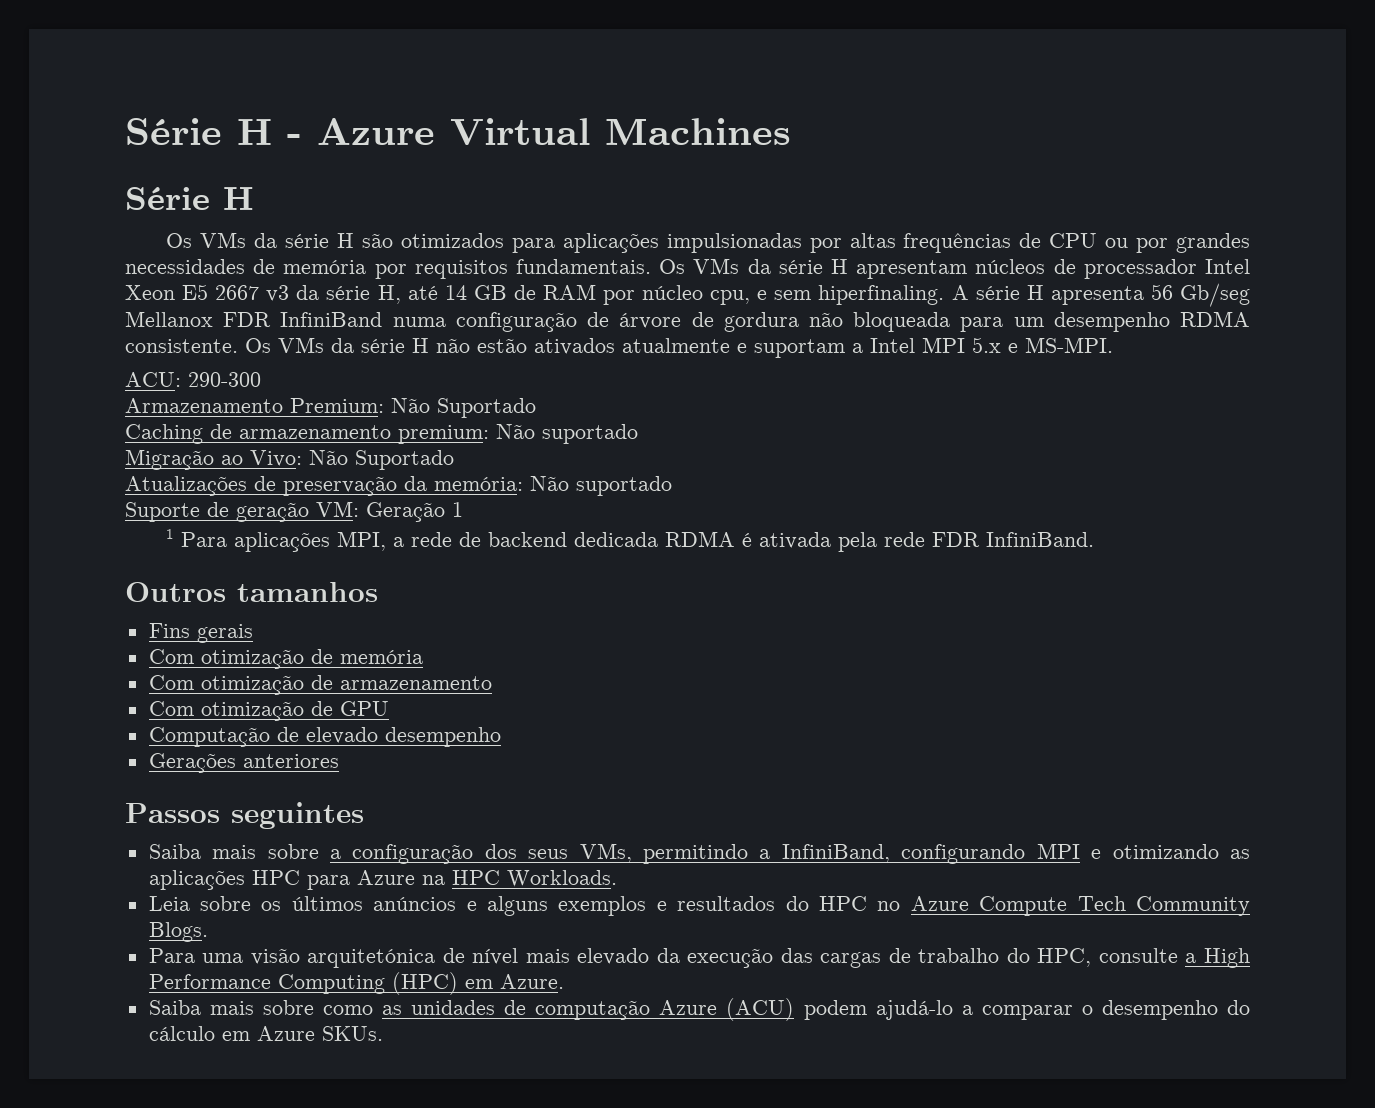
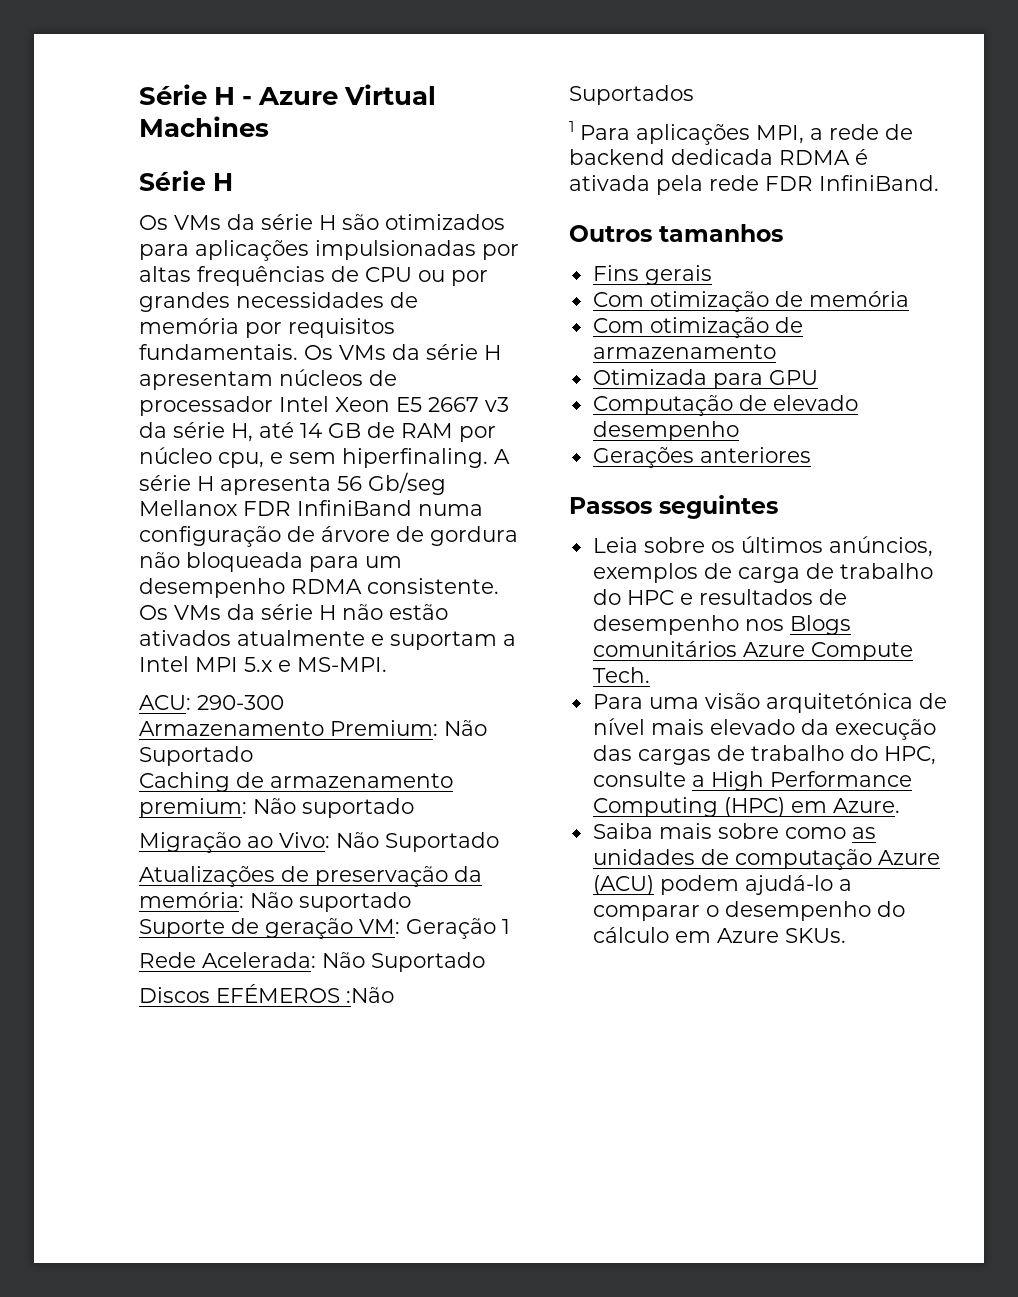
+ Rede Acelerada: Não Suportado
+ Discos EFÉMEROS :Não Suportados
- Com otimização de GPU
+ Otimizada para GPU
- Saiba mais sobre a configuração dos seus VMs, permitindo a InfiniBand, configurando MPI e otimizando as aplicações HPC para Azure na HPC Workloads.
- Leia sobre os últimos anúncios e alguns exemplos e resultados do HPC no Azure Compute Tech Community Blogs.
+ Leia sobre os últimos anúncios, exemplos de carga de trabalho do HPC e resultados de desempenho nos Blogs comunitários Azure Compute Tech.

